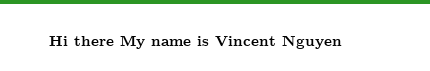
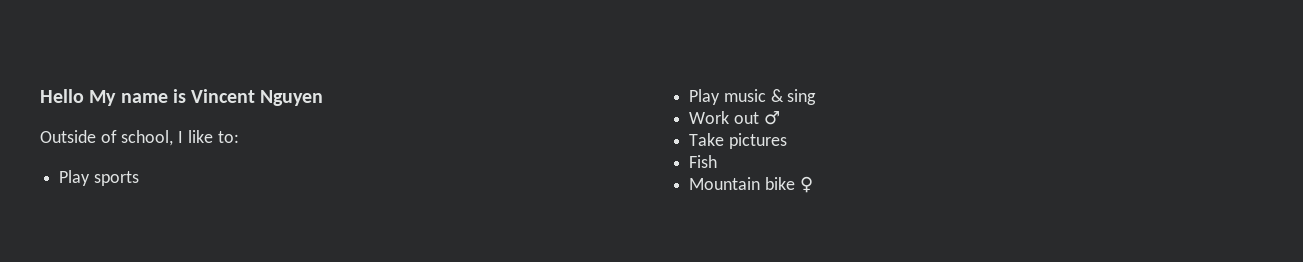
- Hi there My name is Vincent Nguyen
+ Hello My name is Vincent Nguyen
+ Outside of school, I like to:
+ Play sports
+ Play music & sing
+ Work out ♂
+ Take pictures
+ Fish
+ Mountain bike ♀

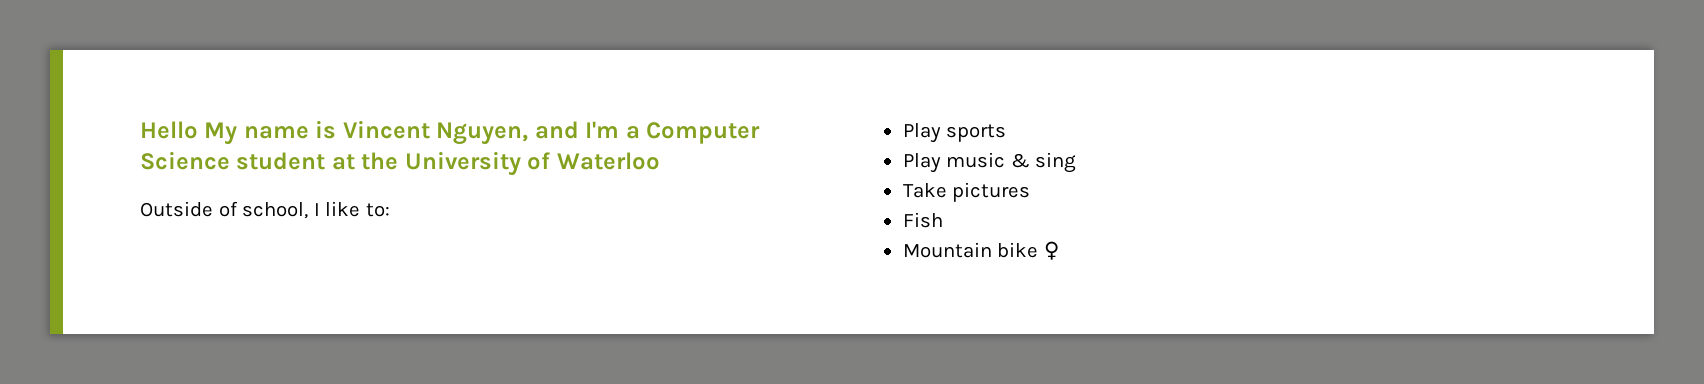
- Hello My name is Vincent Nguyen
+ Hello My name is Vincent Nguyen, and I'm a Computer Science student at the University of Waterloo
- Work out ♂

